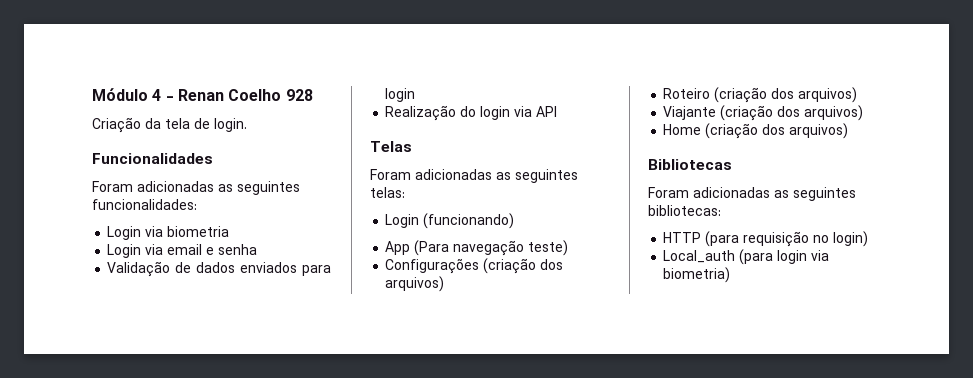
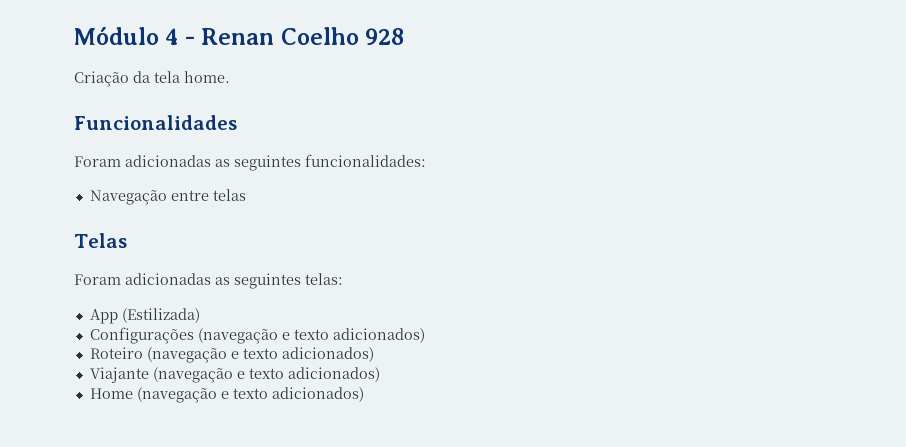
- Criação da tela de login.
+ Criação da tela home.
- Login via biometria
- Login via email e senha
- Validação de dados enviados para login
- Realização do login via API
+ Navegação entre telas
- Login (funcionando)
- App (Para navegação teste)
- Configurações (criação dos arquivos)
- Roteiro (criação dos arquivos)
- Viajante (criação dos arquivos)
- Home (criação dos arquivos)
- Bibliotecas
- Foram adicionadas as seguintes bibliotecas:
- HTTP (para requisição no login)
- Local_auth (para login via biometria)
+ App (Estilizada)
+ Configurações (navegação e texto adicionados)
+ Roteiro (navegação e texto adicionados)
+ Viajante (navegação e texto adicionados)
+ Home (navegação e texto adicionados)

